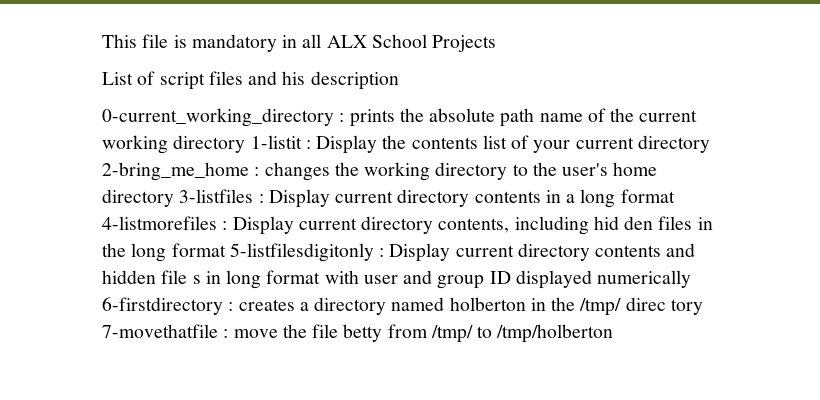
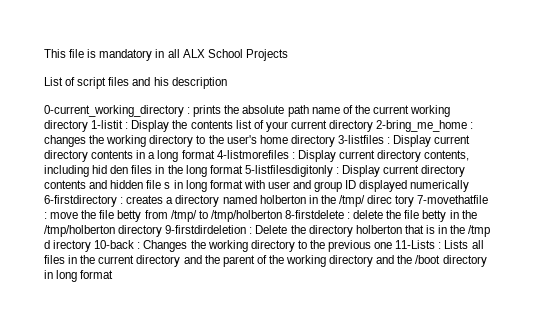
- move the file betty from /tmp/ to /tmp/holberton
+ move the file betty from /tmp/ to /tmp/holberton 8-firstdelete : delete the file betty in the /tmp/holberton directory 9-firstdirdeletion : Delete the directory holberton that is in the /tmp d irectory 10-back : Changes the working directory to the previous one 11-Lists : Lists all files in the current directory and the parent of the working directory and the /boot directory in long format

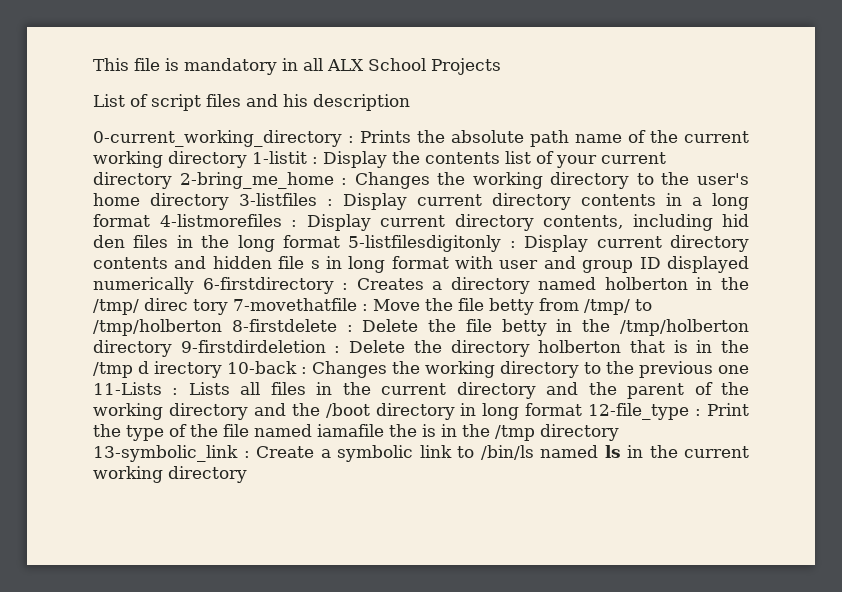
- prints the absolute path name of the current working directory 1-listit :
+ Prints the absolute path name of the current working directory 1-listit :
- changes the working directory to the user's home directory 3-listfiles :
+ Changes the working directory to the user's home directory 3-listfiles :
- creates a directory named holberton in the /tmp/ direc tory 7-movethatfile :
+ Creates a directory named holberton in the /tmp/ direc tory 7-movethatfile :
- move the file betty from /tmp/ to /tmp/holberton 8-firstdelete :
+ Move the file betty from /tmp/ to /tmp/holberton 8-firstdelete :
- delete the file betty in the /tmp/holberton directory 9-firstdirdeletion :
+ Delete the file betty in the /tmp/holberton directory 9-firstdirdeletion :
- Lists all files in the current directory and the parent of the working directory and the /boot directory in long format
+ Lists all files in the current directory and the parent of the working directory and the /boot directory in long format 12-file_type : Print the type of the file named iamafile the is in the /tmp directory 13-symbolic_link : Create a symbolic link to /bin/ls named ls in the current working directory

